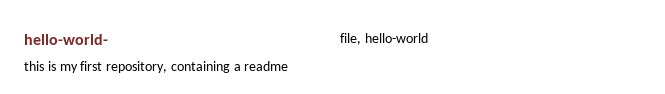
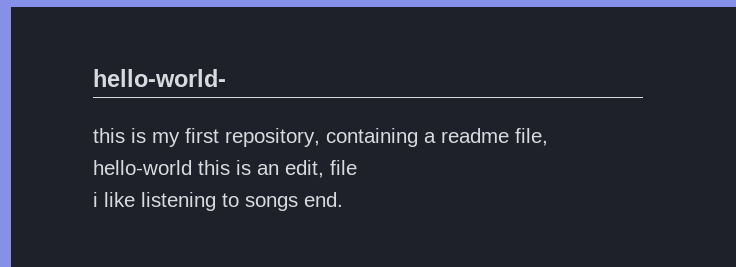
- this is my first repository, containing a readme file, hello-world
+ this is my first repository, containing a readme file, hello-world this is an edit, file
+ i like listening to songs end.

